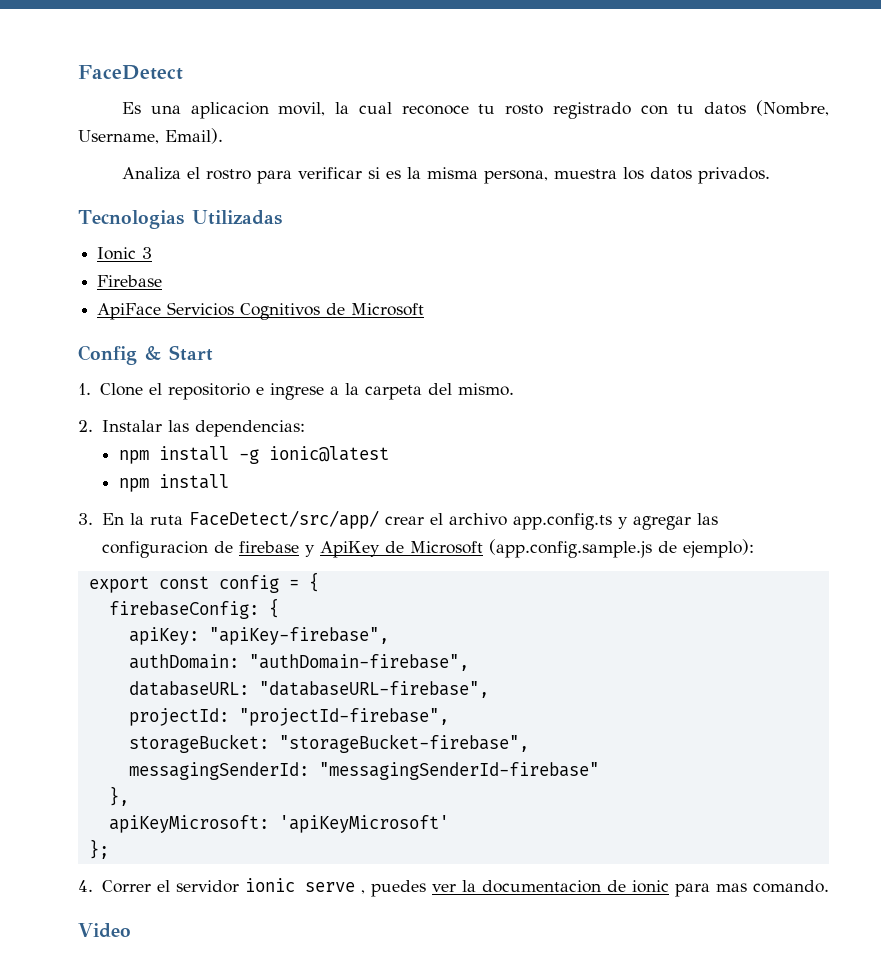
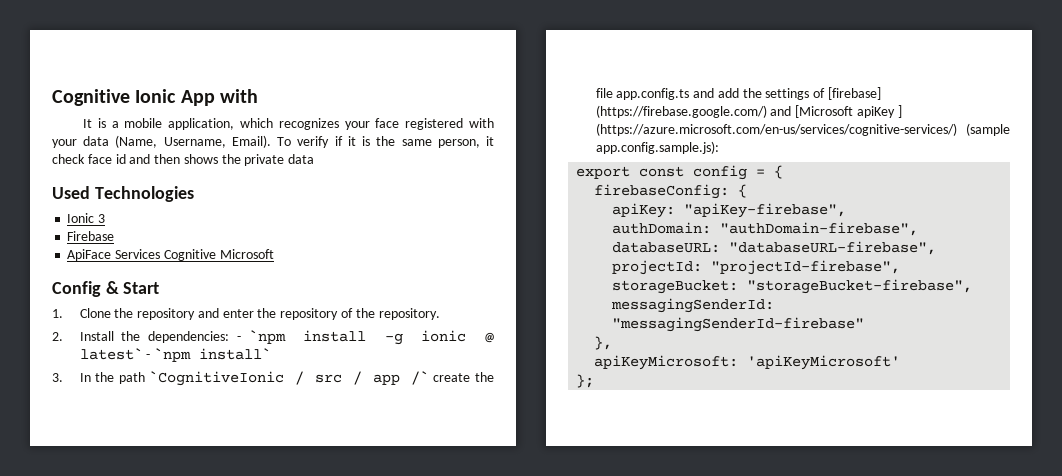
- FaceDetect
- Es una aplicacion movil, la cual reconoce tu rosto registrado con tu datos (Nombre, Username, Email).
- Analiza el rostro para verificar si es la misma persona, muestra los datos privados.
- Tecnologias Utilizadas
+ Cognitive Ionic App with
+ It is a mobile application, which recognizes your face registered with your data (Name, Username, Email). To verify if it is the same person, it check face id and then shows the private data
+ Used Technologies
- ApiFace Servicios Cognitivos de Microsoft
+ ApiFace Services Cognitive Microsoft
- 1. Clone el repositorio e ingrese a la carpeta del mismo.
- 2. Instalar las dependencias:
- npm install -g ionic@latest
- npm install
- 3. En la ruta FaceDetect/src/app/ crear el archivo app.config.ts y agregar las configuracion de firebase y ApiKey de Microsoft (app.config.sample.js de ejemplo):
+ 1. Clone the repository and enter the repository of the repository.
+ 2. Install the dependencies: - `npm install -g ionic @ latest` - `npm install`
+ 3. In the path `CognitiveIonic / src / app /` create the file app.config.ts and add the settings of [firebase] (https://firebase.google.com/) and [Microsoft apiKey ] (https://azure.microsoft.com/en-us/services/cognitive-services/) (sample app.config.sample.js):
- 4. Correr el servidor ionic serve , puedes ver la documentacion de ionic para mas comando.
- Video

